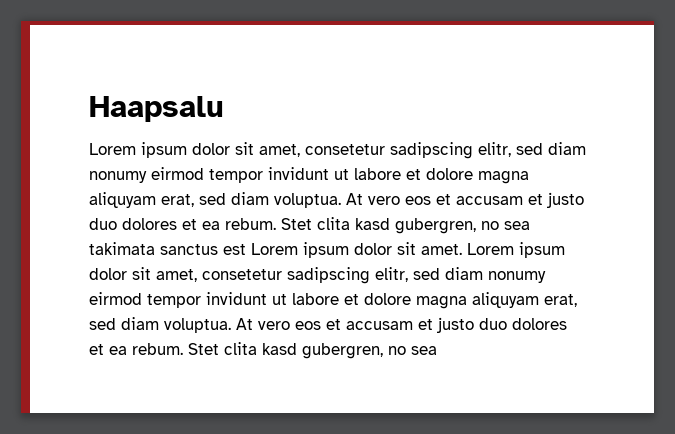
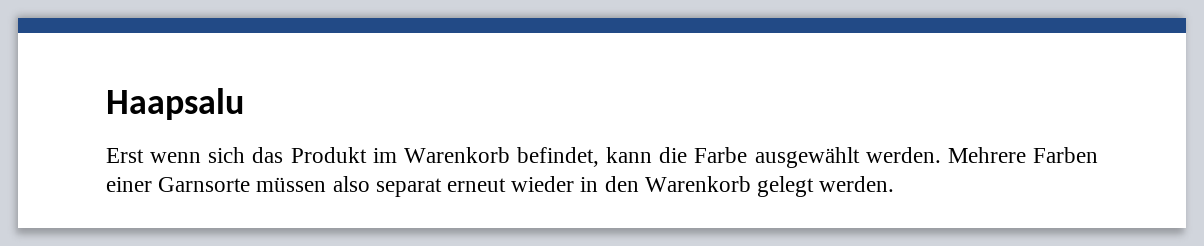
- Lorem ipsum dolor sit amet, consetetur sadipscing elitr, sed diam nonumy eirmod tempor invidunt ut labore et dolore magna aliquyam erat, sed diam voluptua. At vero eos et accusam et justo duo dolores et ea rebum. Stet clita kasd gubergren, no sea takimata sanctus est Lorem ipsum dolor sit amet. Lorem ipsum dolor sit amet, consetetur sadipscing elitr, sed diam nonumy eirmod tempor invidunt ut labore et dolore magna aliquyam erat, sed diam voluptua. At vero eos et accusam et justo duo dolores et ea rebum. Stet clita kasd gubergren, no sea
+ Erst wenn sich das Produkt im Warenkorb befindet, kann die Farbe ausgewählt werden. Mehrere Farben einer Garnsorte müssen also separat erneut wieder in den Warenkorb gelegt werden.

